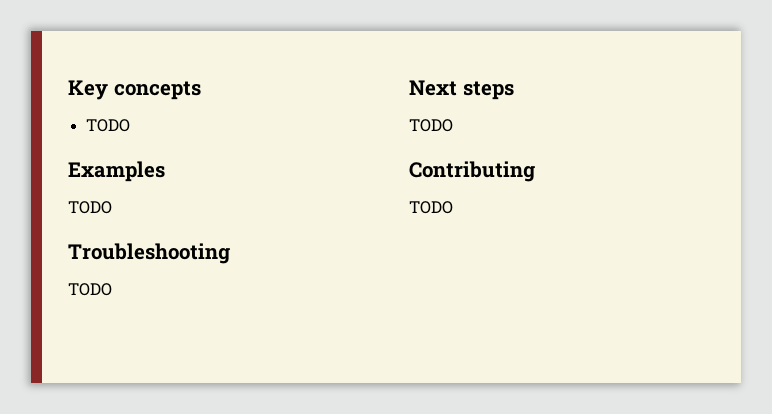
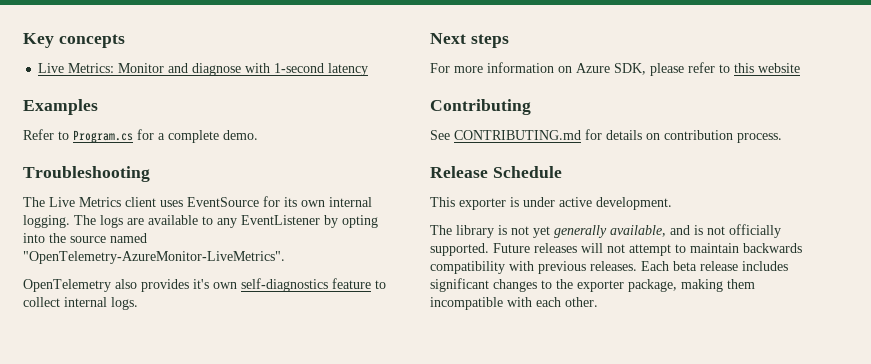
  Key concepts
- TODO
+ Live Metrics: Monitor and diagnose with 1-second latency
  Examples
- TODO
+ Refer to Program.cs for a complete demo.
  Troubleshooting
- TODO
+ The Live Metrics client uses EventSource for its own internal logging. The logs are available to any EventListener by opting into the source named "OpenTelemetry-AzureMonitor-LiveMetrics".
+ OpenTelemetry also provides it's own self-diagnostics feature to collect internal logs.
  Next steps
- TODO
+ For more information on Azure SDK, please refer to this website
  Contributing
- TODO
+ See CONTRIBUTING.md for details on contribution process.
+ Release Schedule
+ This exporter is under active development.
+ The library is not yet generally available, and is not officially supported. Future releases will not attempt to maintain backwards compatibility with previous releases. Each beta release includes significant changes to the exporter package, making them incompatible with each other.

